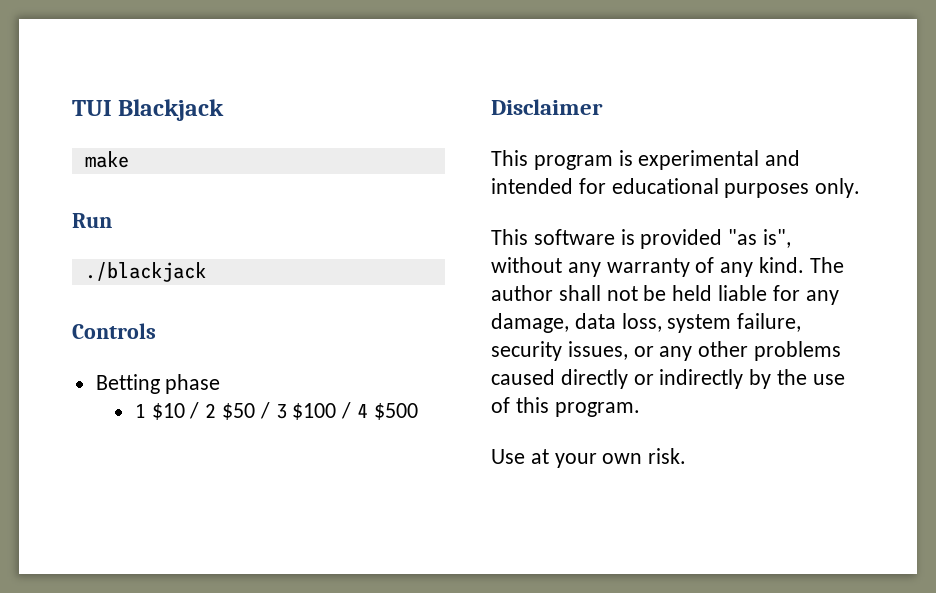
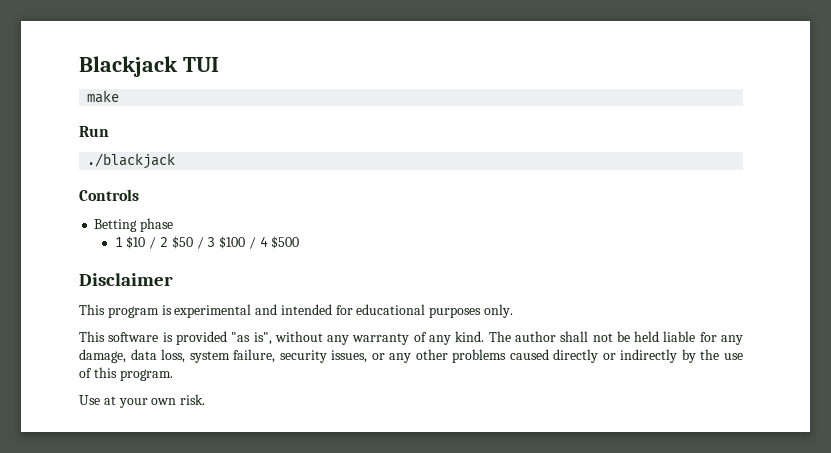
- TUI Blackjack
+ Blackjack TUI

